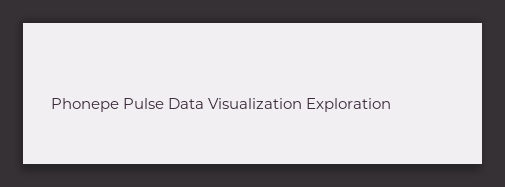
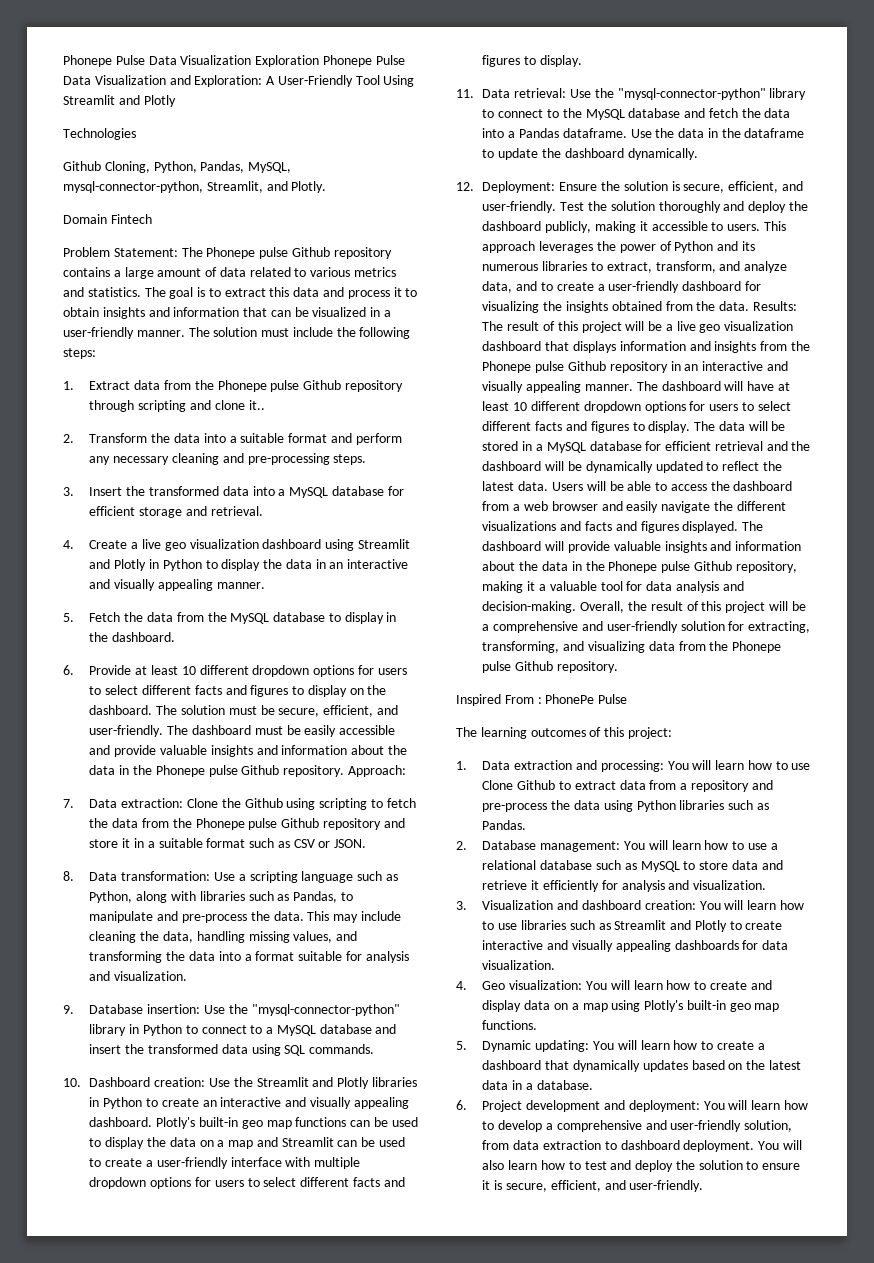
- Phonepe Pulse Data Visualization Exploration
+ Phonepe Pulse Data Visualization Exploration Phonepe Pulse Data Visualization and Exploration: A User-Friendly Tool Using Streamlit and Plotly
+ Technologies
+ Github Cloning, Python, Pandas, MySQL, mysql-connector-python, Streamlit, and Plotly.
+ Domain Fintech
+ Problem Statement: The Phonepe pulse Github repository contains a large amount of data related to various metrics and statistics. The goal is to extract this data and process it to obtain insights and information that can be visualized in a user-friendly manner. The solution must include the following steps:
+ 1. Extract data from the Phonepe pulse Github repository through scripting and clone it..
+ 2. Transform the data into a suitable format and perform any necessary cleaning and pre-processing steps.
+ 3. Insert the transformed data into a MySQL database for efficient storage and retrieval.
+ 4. Create a live geo visualization dashboard using Streamlit and Plotly in Python to display the data in an interactive and visually appealing manner.
+ 5. Fetch the data from the MySQL database to display in the dashboard.
+ 6. Provide at least 10 different dropdown options for users to select different facts and figures to display on the dashboard. The solution must be secure, efficient, and user-friendly. The dashboard must be easily accessible and provide valuable insights and information about the data in the Phonepe pulse Github repository. Approach:
+ 7. Data extraction: Clone the Github using scripting to fetch the data from the Phonepe pulse Github repository and store it in a suitable format such as CSV or JSON.
+ 8. Data transformation: Use a scripting language such as Python, along with libraries such as Pandas, to manipulate and pre-process the data. This may include cleaning the data, handling missing values, and transforming the data into a format suitable for analysis and visualization.
+ 9. Database insertion: Use the "mysql-connector-python" library in Python to connect to a MySQL database and insert the transformed data using SQL commands.
+ 10. Dashboard creation: Use the Streamlit and Plotly libraries in Python to create an interactive and visually appealing dashboard. Plotly's built-in geo map functions can be used to display the data on a map and Streamlit can be used to create a user-friendly interface with multiple dropdown options for users to select different facts and figures to display.
+ 11. Data retrieval: Use the "mysql-connector-python" library to connect to the MySQL database and fetch the data into a Pandas dataframe. Use the data in the dataframe to update the dashboard dynamically.
+ 12. Deployment: Ensure the solution is secure, efficient, and user-friendly. Test the solution thoroughly and deploy the dashboard publicly, making it accessible to users. This approach leverages the power of Python and its numerous libraries to extract, transform, and analyze data, and to create a user-friendly dashboard for visualizing the insights obtained from the data. Results: The result of this project will be a live geo visualization dashboard that displays information and insights from the Phonepe pulse Github repository in an interactive and visually appealing manner. The dashboard will have at least 10 different dropdown options for users to select different facts and figures to display. The data will be stored in a MySQL database for efficient retrieval and the dashboard will be dynamically updated to reflect the latest data. Users will be able to access the dashboard from a web browser and easily navigate the different visualizations and facts and figures displayed. The dashboard will provide valuable insights and information about the data in the Phonepe pulse Github repository, making it a valuable tool for data analysis and decision-making. Overall, the result of this project will be a comprehensive and user-friendly solution for extracting, transforming, and visualizing data from the Phonepe pulse Github repository.
+ Inspired From : PhonePe Pulse
+ The learning outcomes of this project:
+ 1. Data extraction and processing: You will learn how to use Clone Github to extract data from a repository and pre-process the data using Python libraries such as Pandas.
+ 2. Database management: You will learn how to use a relational database such as MySQL to store data and retrieve it efficiently for analysis and visualization.
+ 3. Visualization and dashboard creation: You will learn how to use libraries such as Streamlit and Plotly to create interactive and visually appealing dashboards for data visualization.
+ 4. Geo visualization: You will learn how to create and display data on a map using Plotly's built-in geo map functions.
+ 5. Dynamic updating: You will learn how to create a dashboard that dynamically updates based on the latest data in a database.
+ 6. Project development and deployment: You will learn how to develop a comprehensive and user-friendly solution, from data extraction to dashboard deployment. You will also learn how to test and deploy the solution to ensure it is secure, efficient, and user-friendly.

